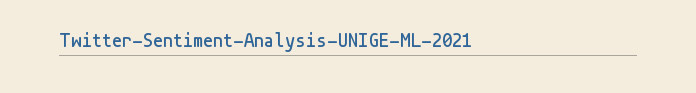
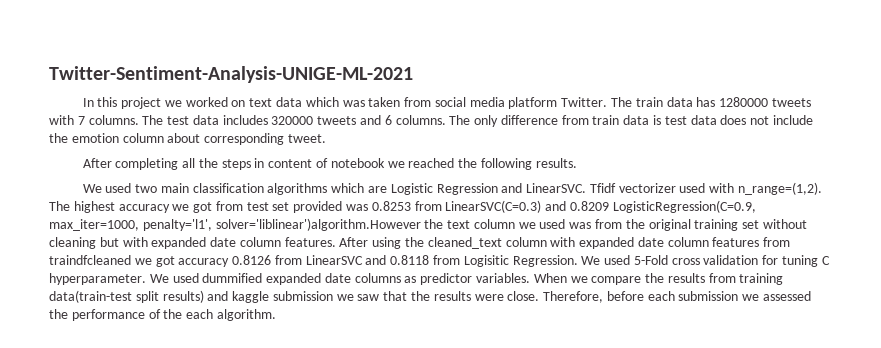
+ In this project we worked on text data which was taken from social media platform Twitter. The train data has 1280000 tweets with 7 columns. The test data includes 320000 tweets and 6 columns. The only difference from train data is test data does not include the emotion column about corresponding tweet.
+ After completing all the steps in content of notebook we reached the following results.
+ We used two main classification algorithms which are Logistic Regression and LinearSVC. Tfidf vectorizer used with n_range=(1,2). The highest accuracy we got from test set provided was 0.8253 from LinearSVC(C=0.3) and 0.8209 LogisticRegression(C=0.9, max_iter=1000, penalty='l1', solver='liblinear')algorithm.However the text column we used was from the original training set without cleaning but with expanded date column features. After using the cleaned_text column with expanded date column features from traindfcleaned we got accuracy 0.8126 from LinearSVC and 0.8118 from Logisitic Regression. We used 5-Fold cross validation for tuning C hyperparameter. We used dummified expanded date columns as predictor variables. When we compare the results from training data(train-test split results) and kaggle submission we saw that the results were close. Therefore, before each submission we assessed the performance of the each algorithm.

